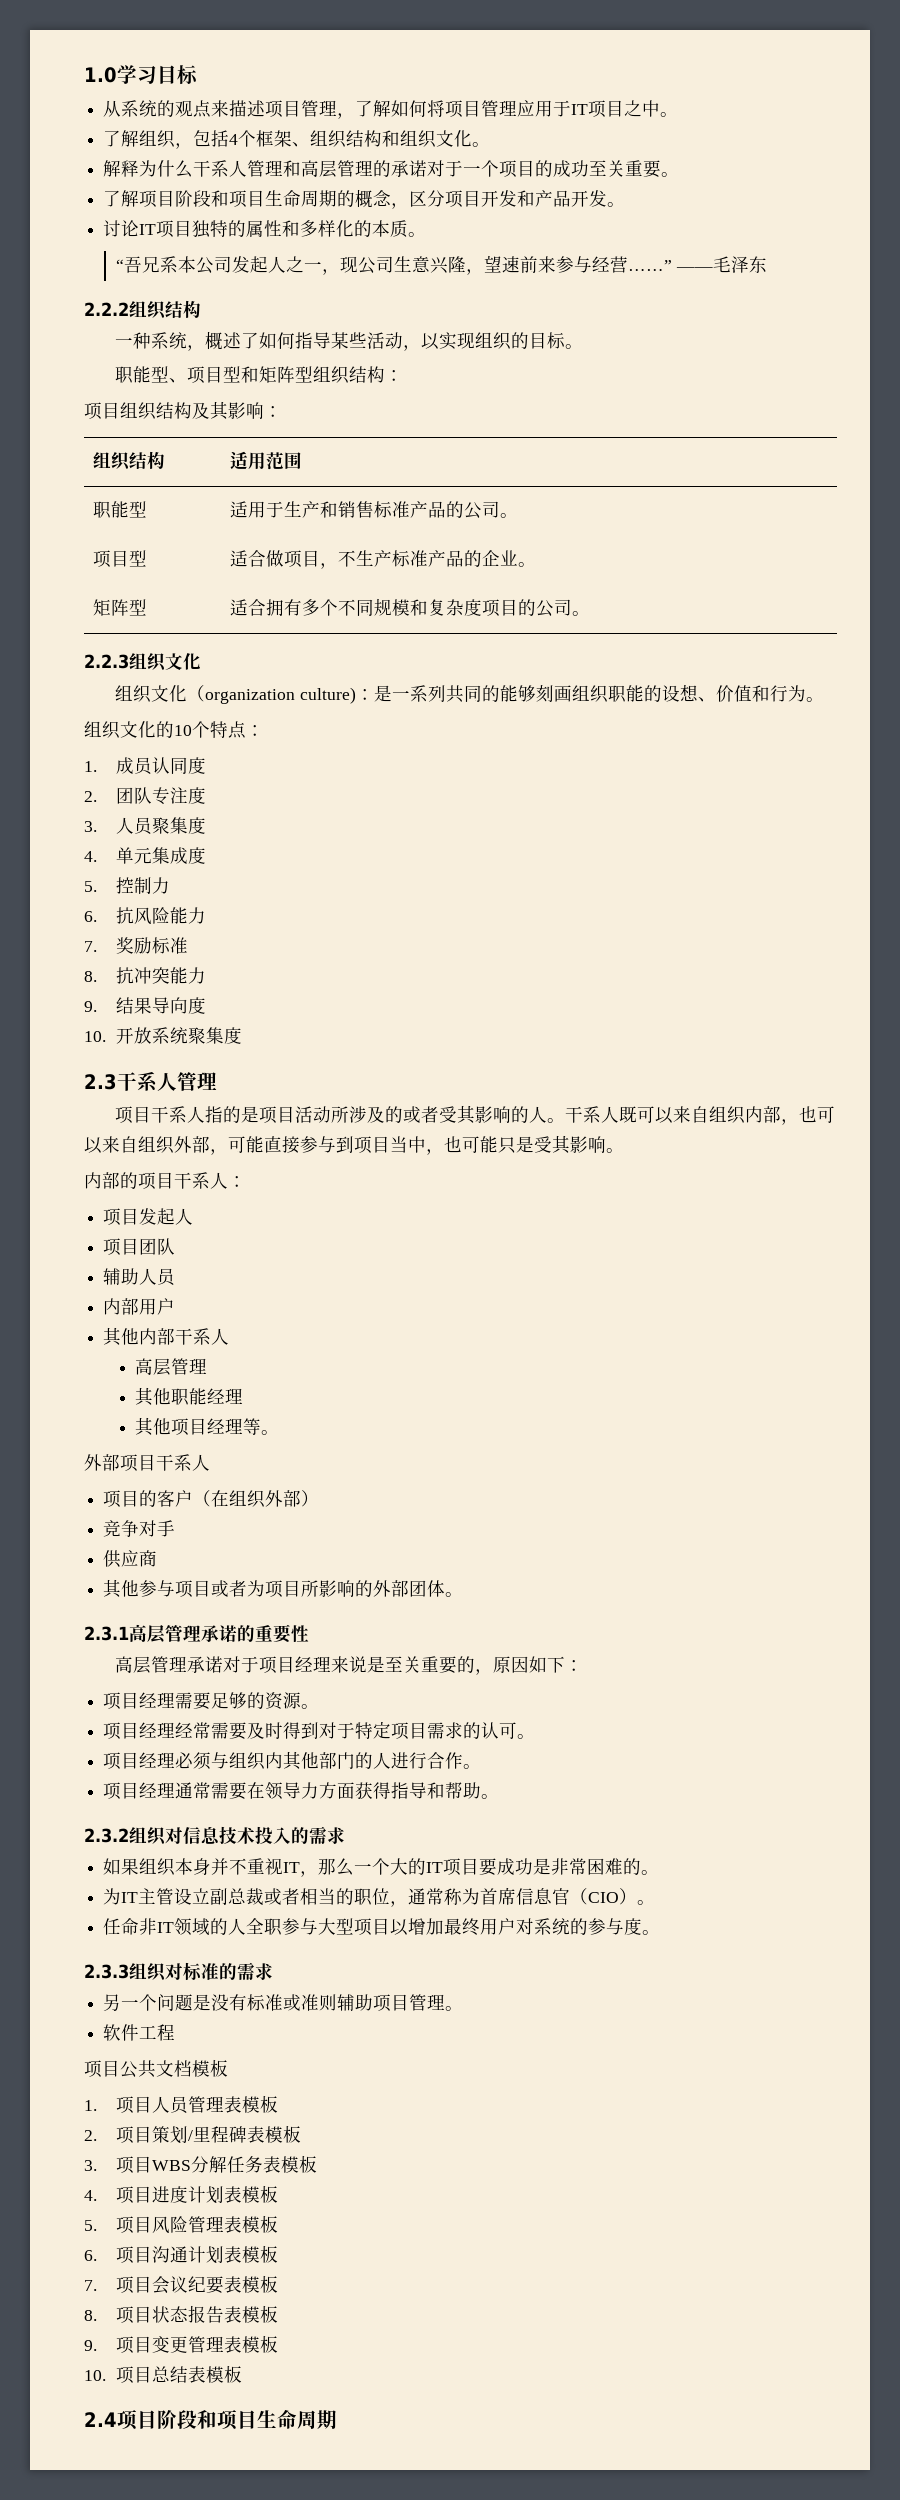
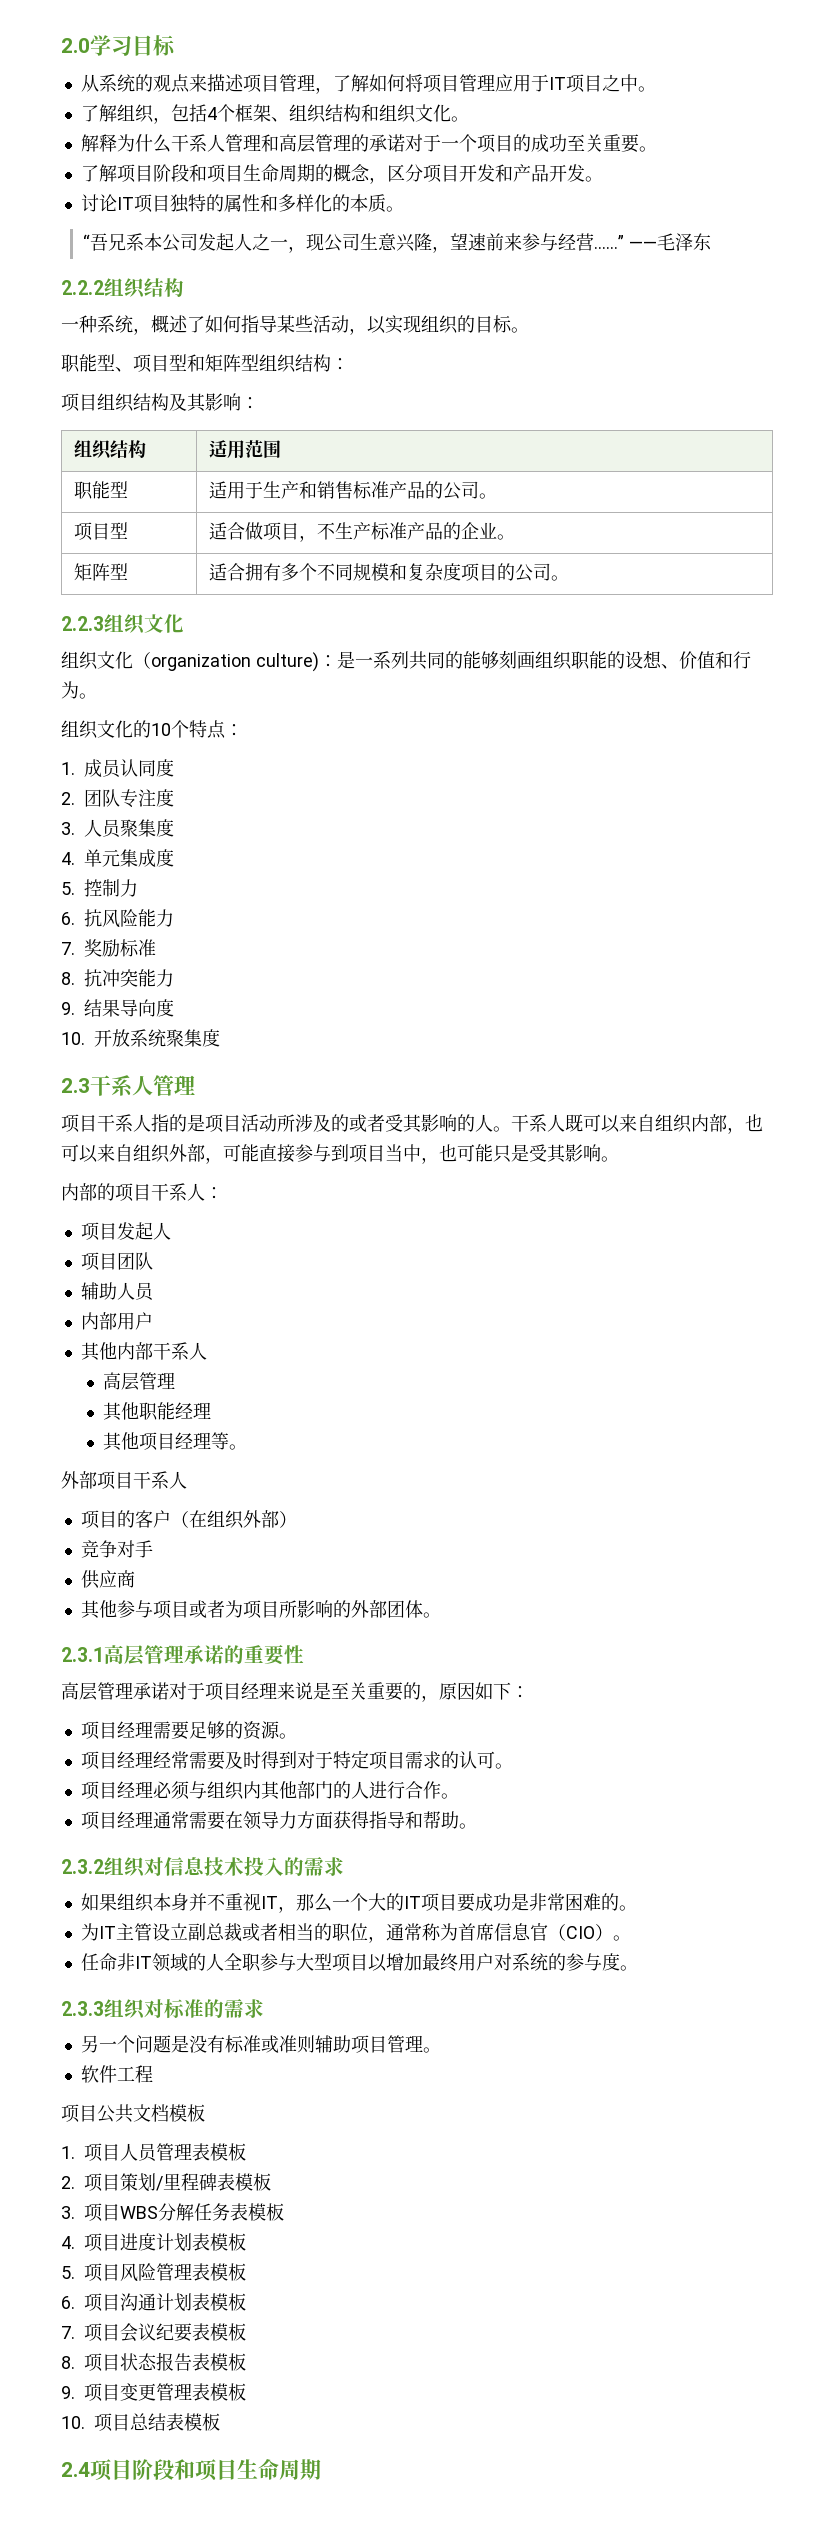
- 1.0学习目标
+ 2.0学习目标

